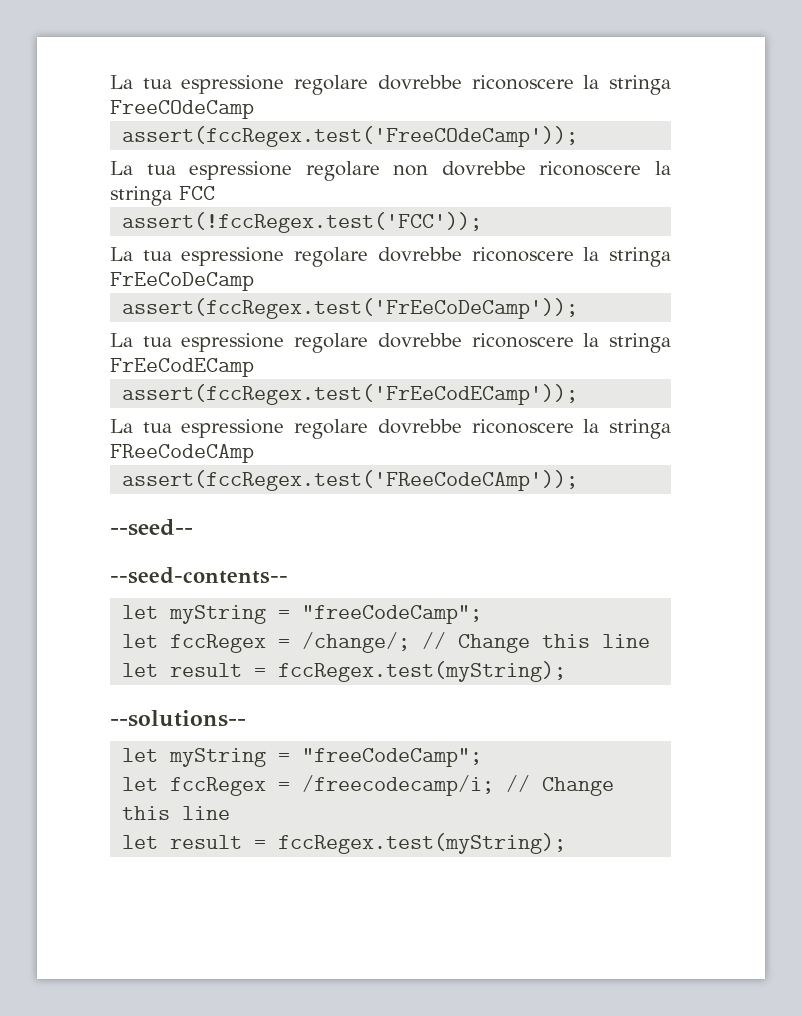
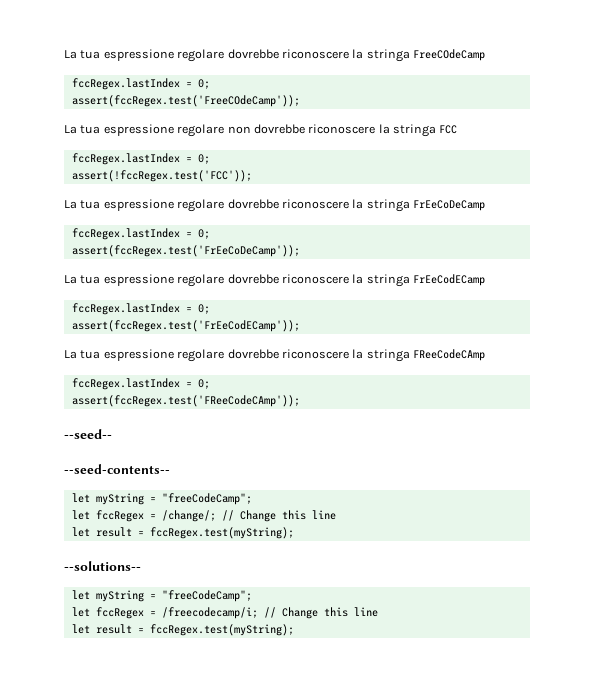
  La tua espressione regolare dovrebbe riconoscere la stringa FreeCOdeCamp
+ fccRegex.lastIndex = 0;
  La tua espressione regolare non dovrebbe riconoscere la stringa FCC
+ fccRegex.lastIndex = 0;
  La tua espressione regolare dovrebbe riconoscere la stringa FrEeCoDeCamp
+ fccRegex.lastIndex = 0;
  La tua espressione regolare dovrebbe riconoscere la stringa FrEeCodECamp
+ fccRegex.lastIndex = 0;
  La tua espressione regolare dovrebbe riconoscere la stringa FReeCodeCAmp
+ fccRegex.lastIndex = 0;

